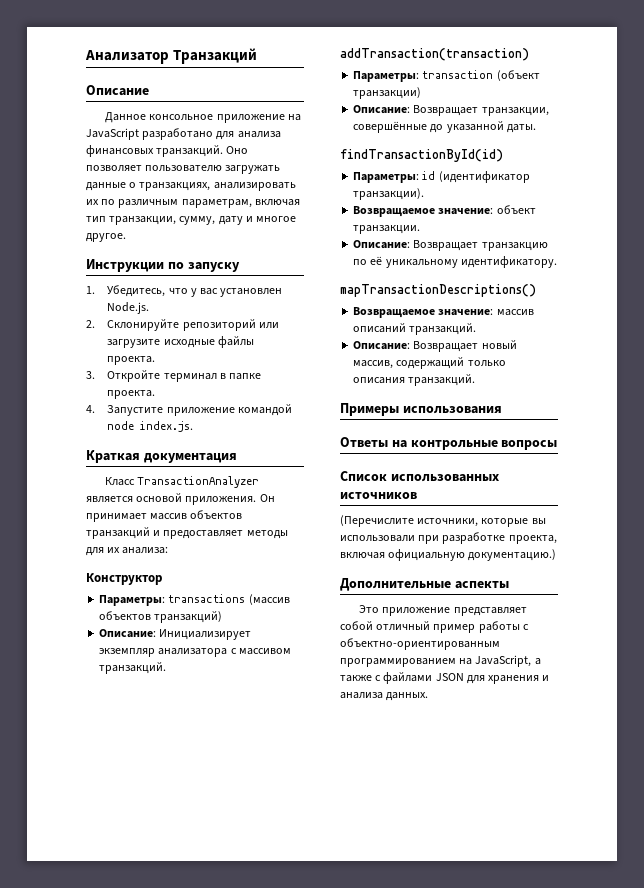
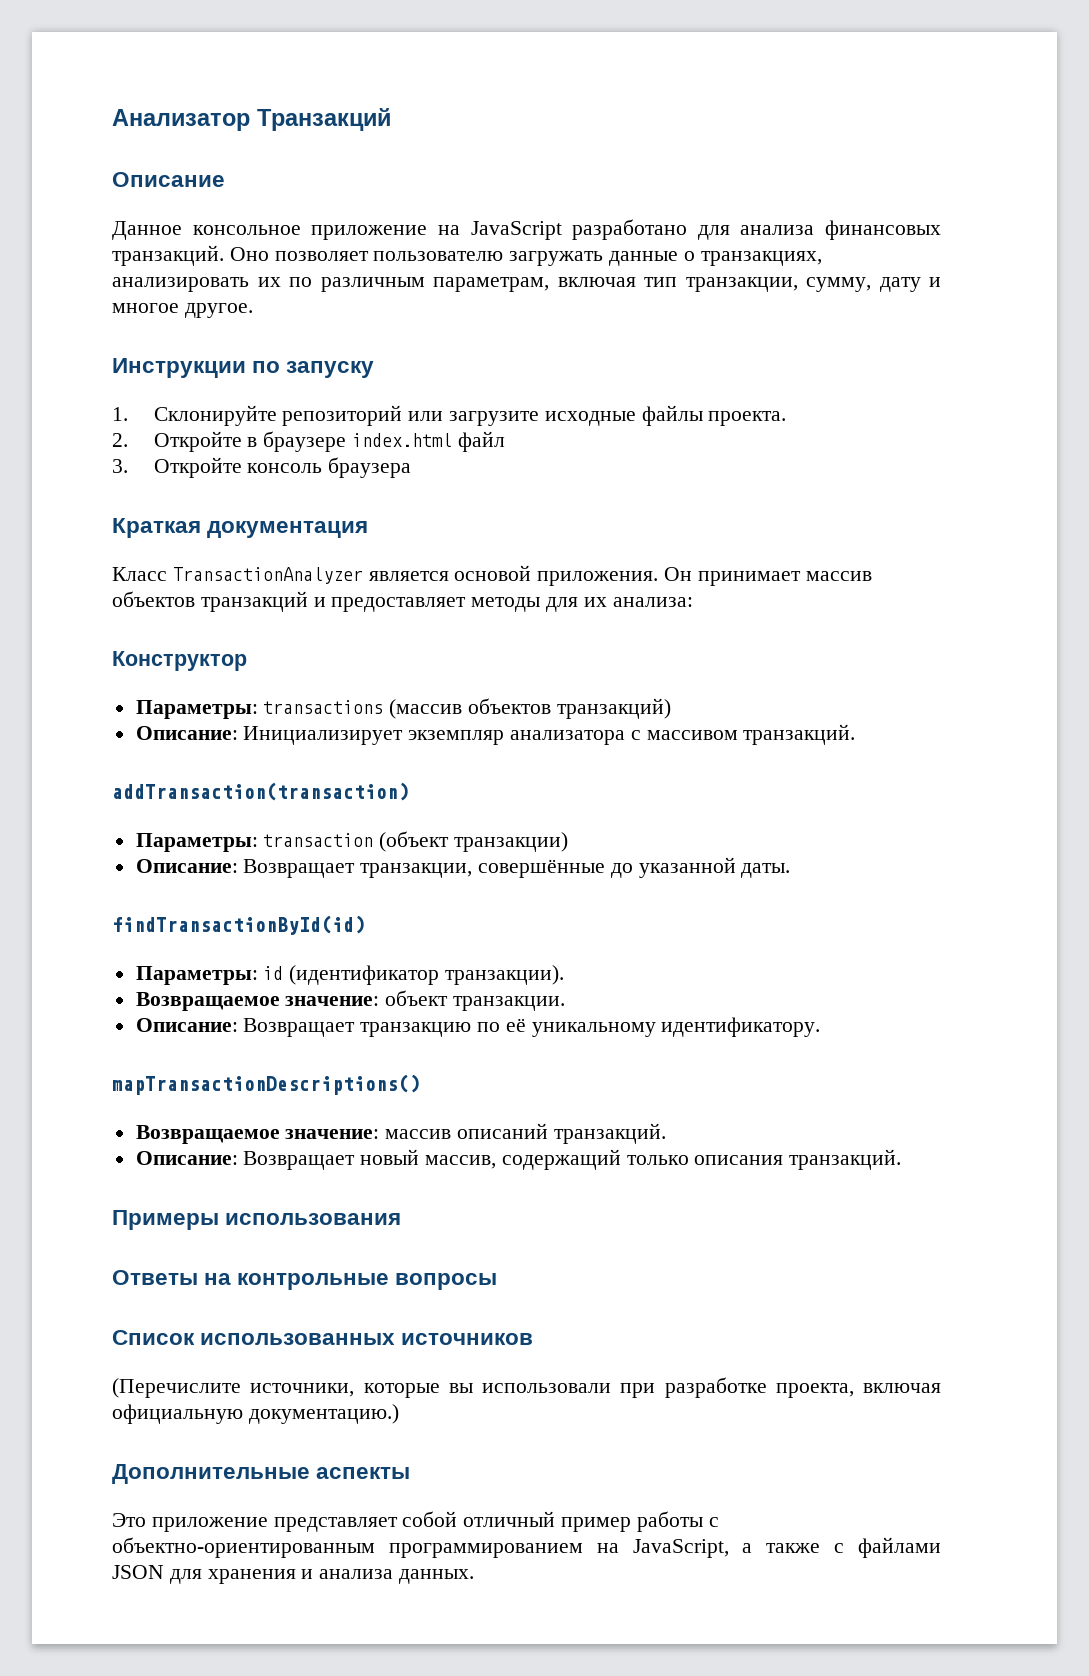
- 1. Убедитесь, что у вас установлен Node.js.
- 2. Склонируйте репозиторий или загрузите исходные файлы проекта.
+ 1. Склонируйте репозиторий или загрузите исходные файлы проекта.
- 3. Откройте терминал в папке проекта.
- 4. Запустите приложение командой node index.js.
+ 2. Откройте в браузере index.html файл
+ 3. Откройте консоль браузера

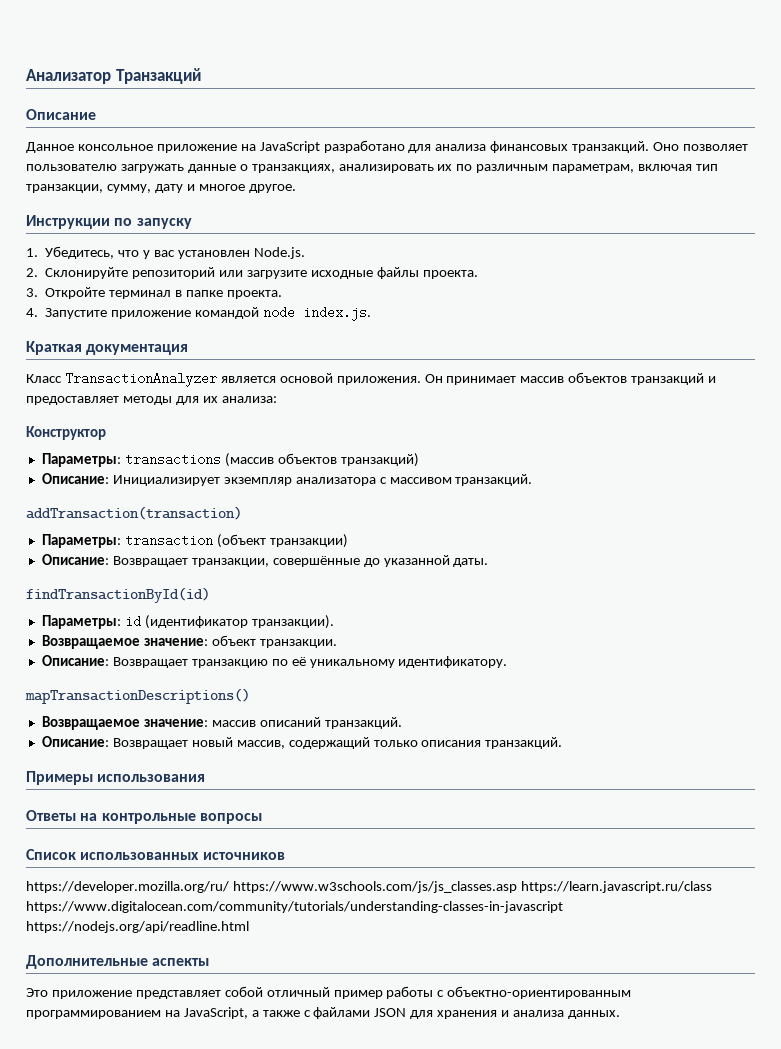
- 1. Склонируйте репозиторий или загрузите исходные файлы проекта.
+ 1. Убедитесь, что у вас установлен Node.js.
+ 2. Склонируйте репозиторий или загрузите исходные файлы проекта.
- 2. Откройте в браузере index.html файл
- 3. Откройте консоль браузера
+ 3. Откройте терминал в папке проекта.
+ 4. Запустите приложение командой node index.js.
- (Перечислите источники, которые вы использовали при разработке проекта, включая официальную документацию.)
+ https://developer.mozilla.org/ru/ https://www.w3schools.com/js/js_classes.asp https://learn.javascript.ru/class https://www.digitalocean.com/community/tutorials/understanding-classes-in-javascript https://nodejs.org/api/readline.html

